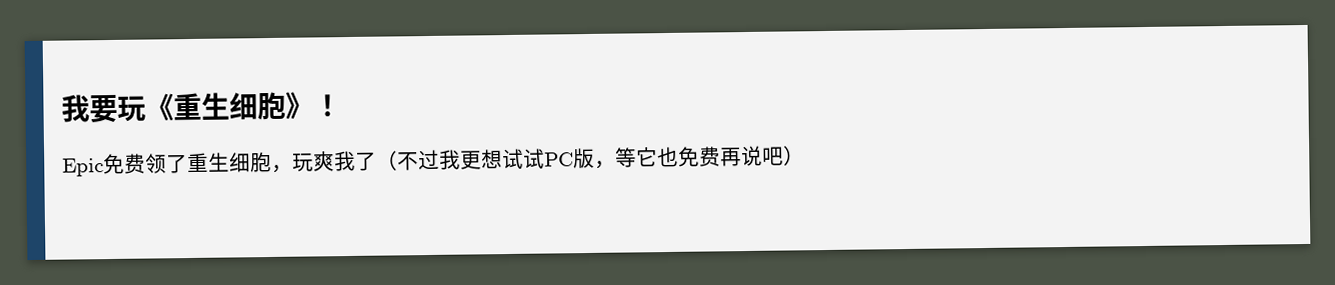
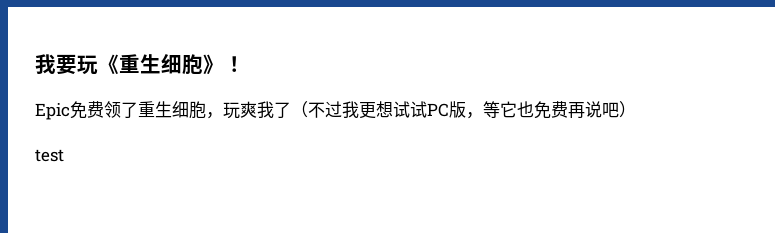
+ test

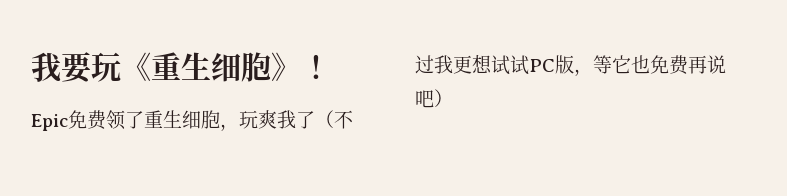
- test

